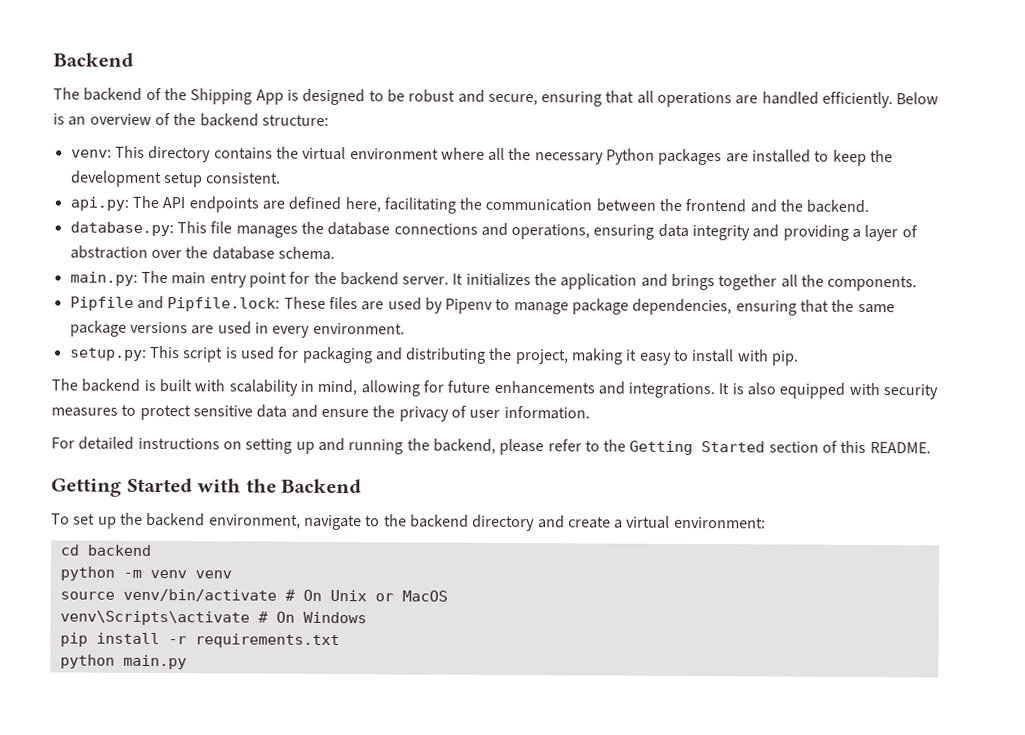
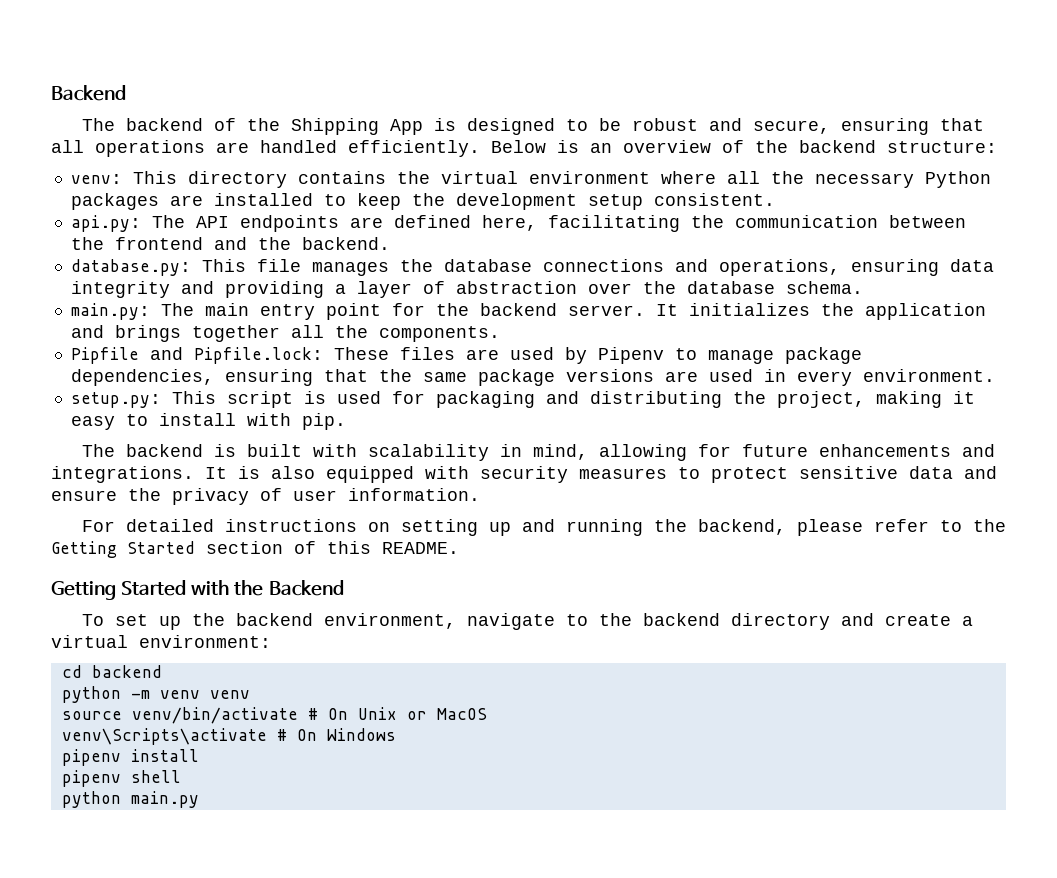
- pip install -r requirements.txt
+ pipenv install
+ pipenv shell

